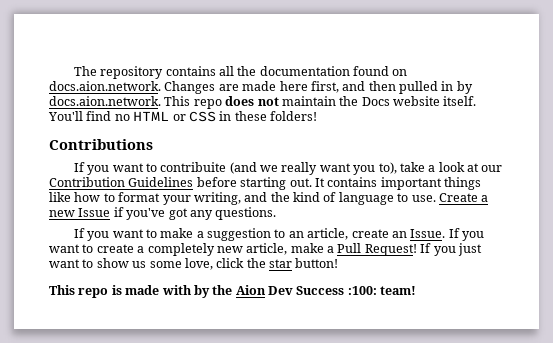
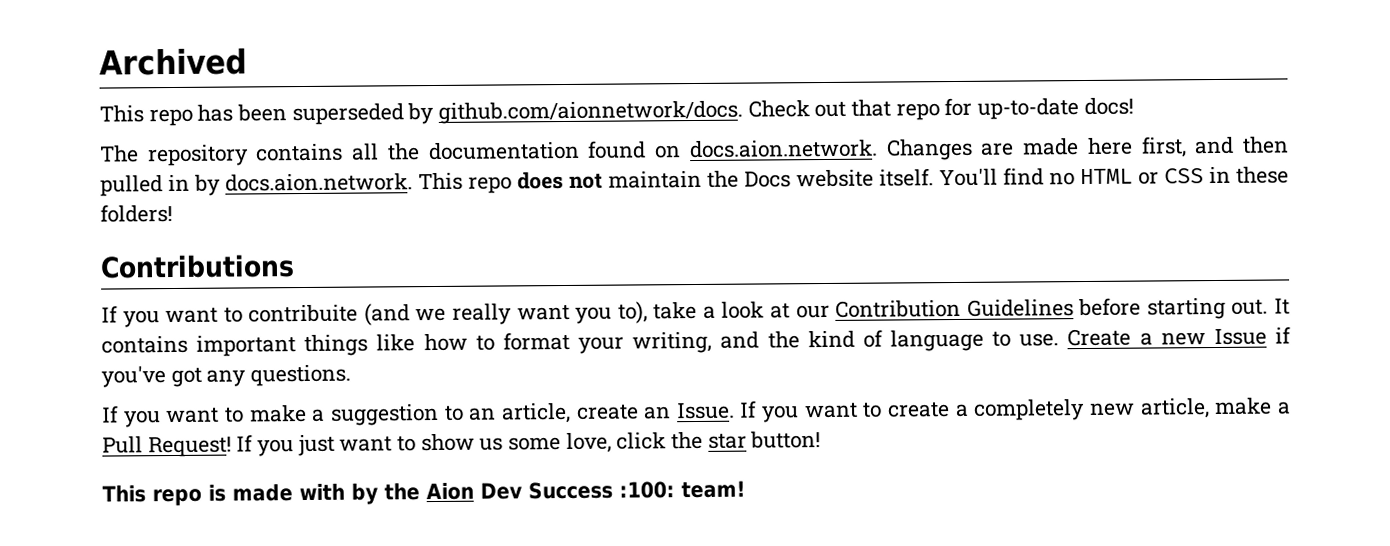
+ Archived
+ This repo has been superseded by github.com/aionnetwork/docs. Check out that repo for up-to-date docs!

